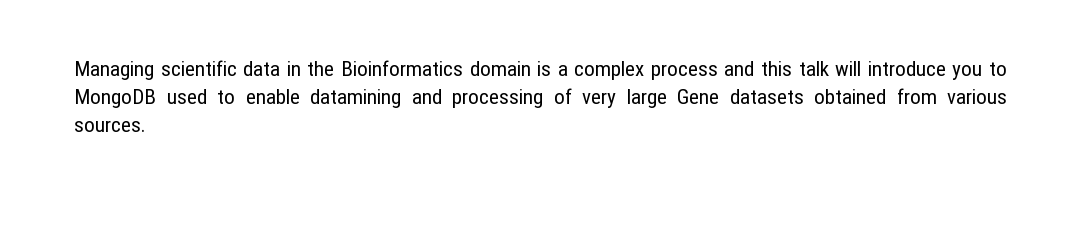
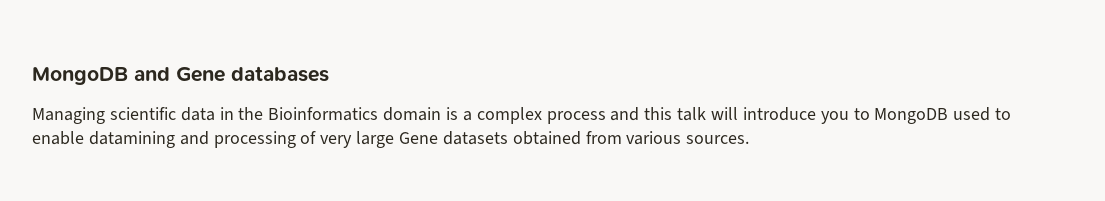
+ MongoDB and Gene databases

